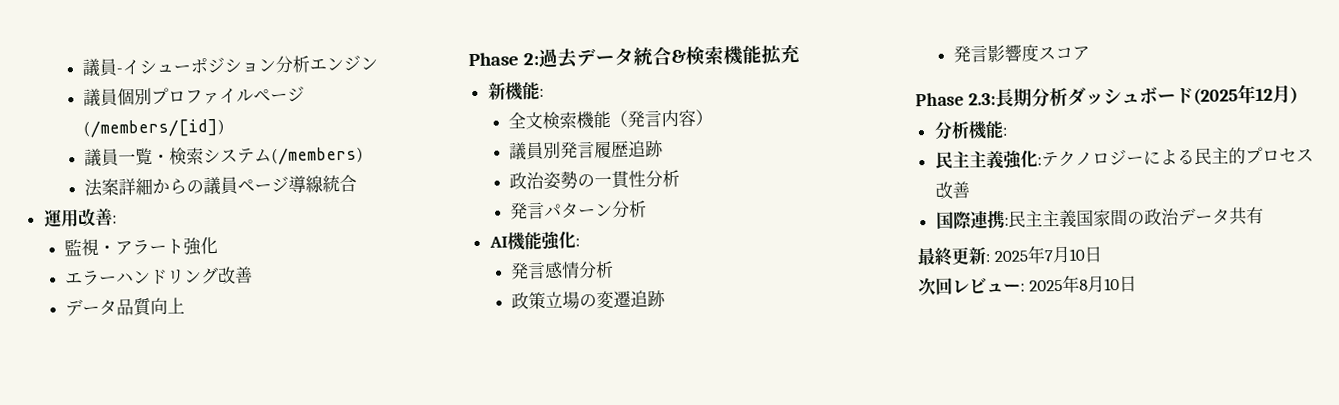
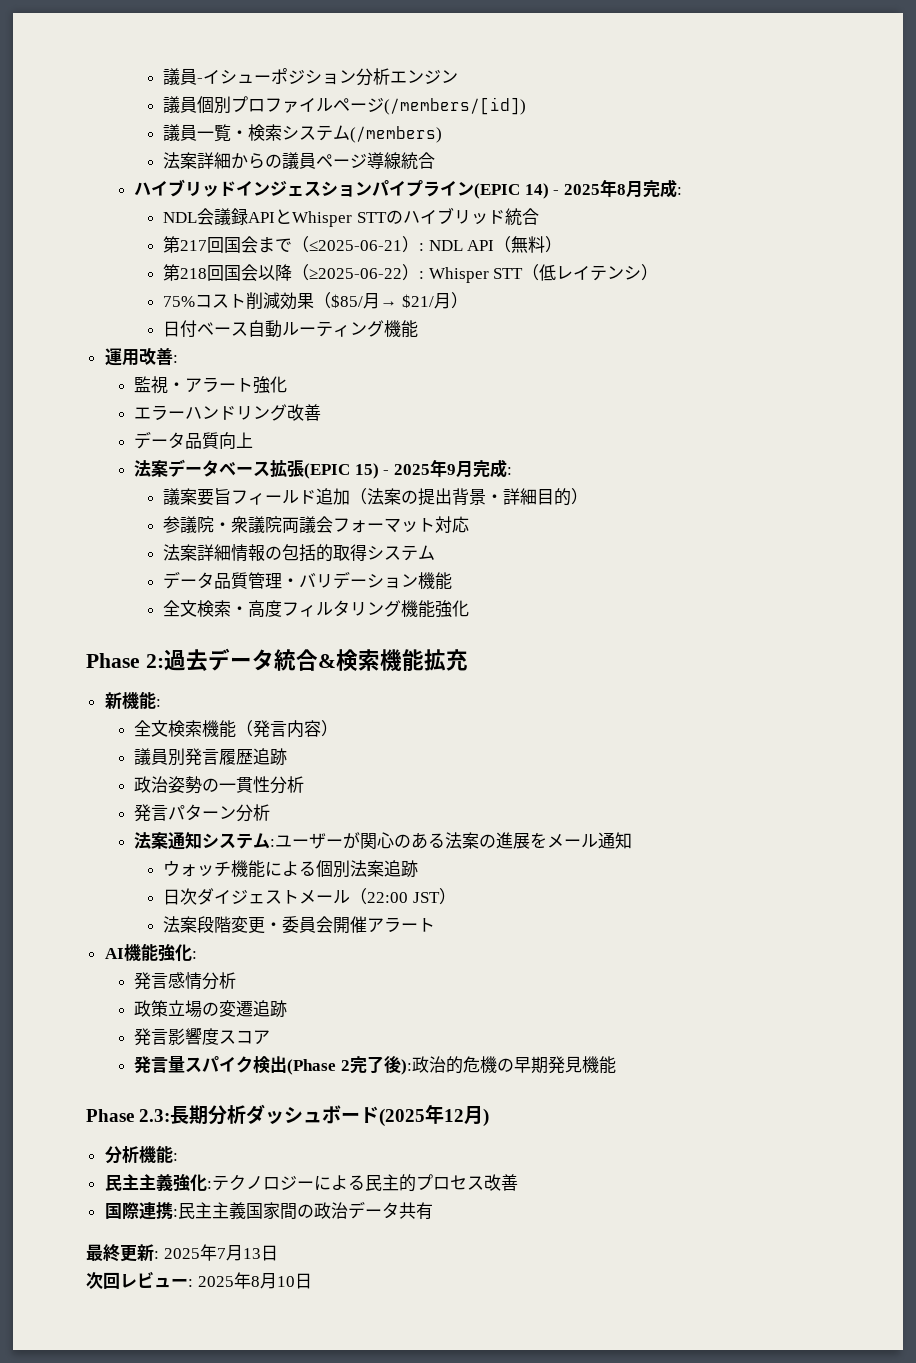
+ ハイブリッドインジェスションパイプライン(EPIC 14) - 2025年8月完成:
+ NDL会議録APIとWhisper STTのハイブリッド統合
+ 第217回国会まで（≤2025-06-21）: NDL API（無料）
+ 第218回国会以降（≥2025-06-22）: Whisper STT（低レイテンシ）
+ 75%コスト削減効果（$85/月→ $21/月）
+ 日付ベース自動ルーティング機能
+ 法案データベース拡張(EPIC 15) - 2025年9月完成:
+ 議案要旨フィールド追加（法案の提出背景・詳細目的）
+ 参議院・衆議院両議会フォーマット対応
+ 法案詳細情報の包括的取得システム
+ データ品質管理・バリデーション機能
+ 全文検索・高度フィルタリング機能強化
+ 法案通知システム:ユーザーが関心のある法案の進展をメール通知
+ ウォッチ機能による個別法案追跡
+ 日次ダイジェストメール（22:00 JST）
+ 法案段階変更・委員会開催アラート
+ 発言量スパイク検出(Phase 2完了後):政治的危機の早期発見機能
- 最終更新: 2025年7月10日
+ 最終更新: 2025年7月13日

